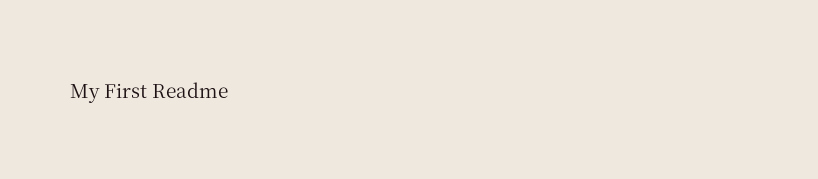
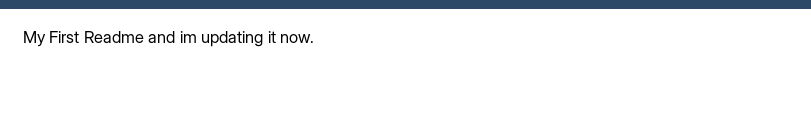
- My First Readme
+ My First Readme and im updating it now.

